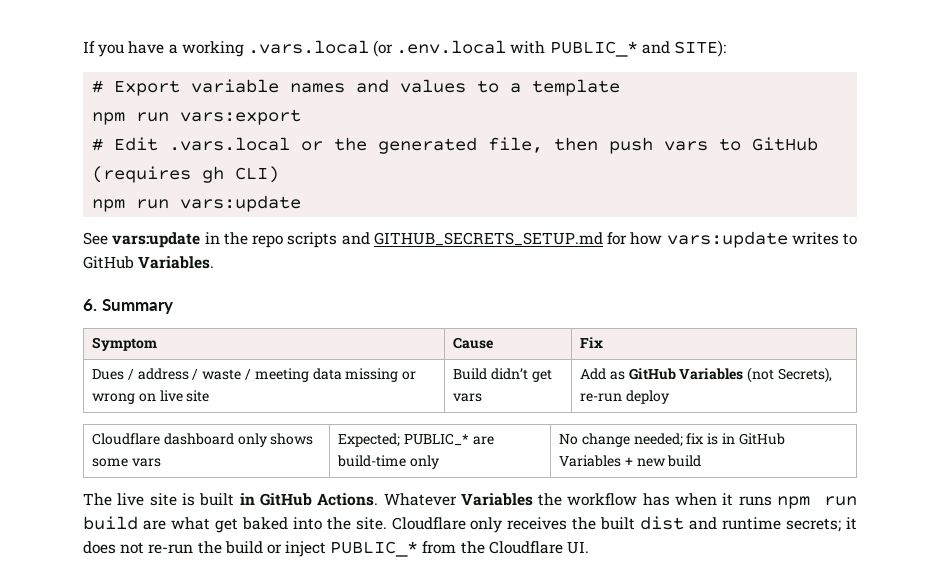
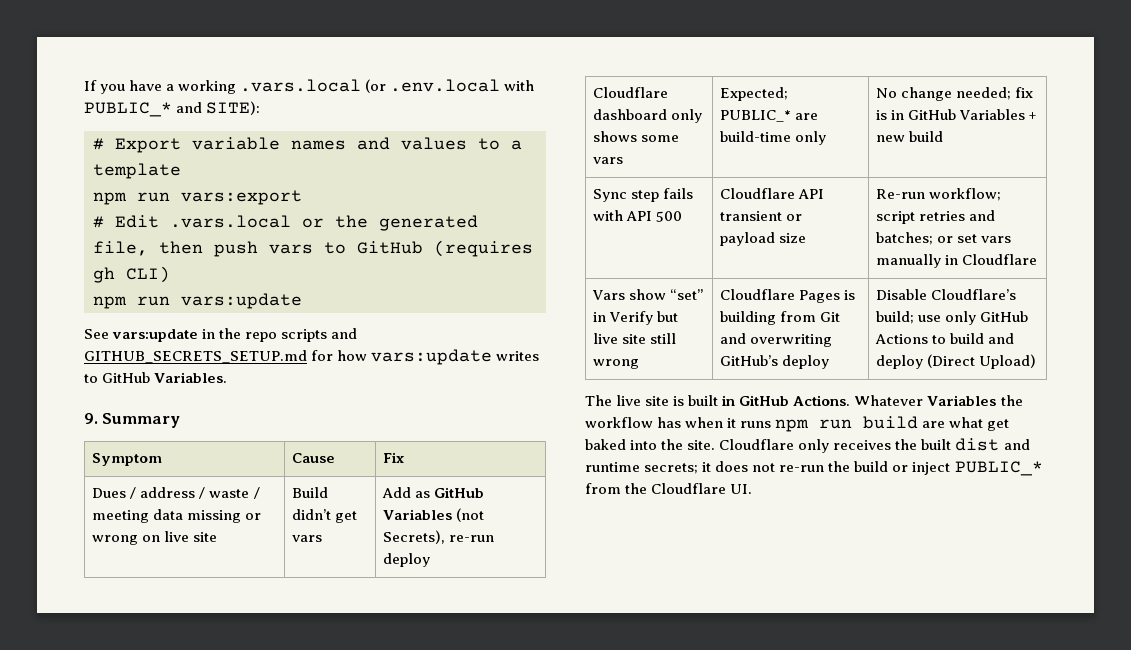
- 6. Summary
+ 9. Summary
+ Sync step fails with API 500 | Cloudflare API transient or payload size | Re-run workflow; script retries and batches; or set vars manually in Cloudflare
+ Vars show “set” in Verify but live site still wrong | Cloudflare Pages is building from Git and overwriting GitHub’s deploy | Disable Cloudflare’s build; use only GitHub Actions to build and deploy (Direct Upload)

